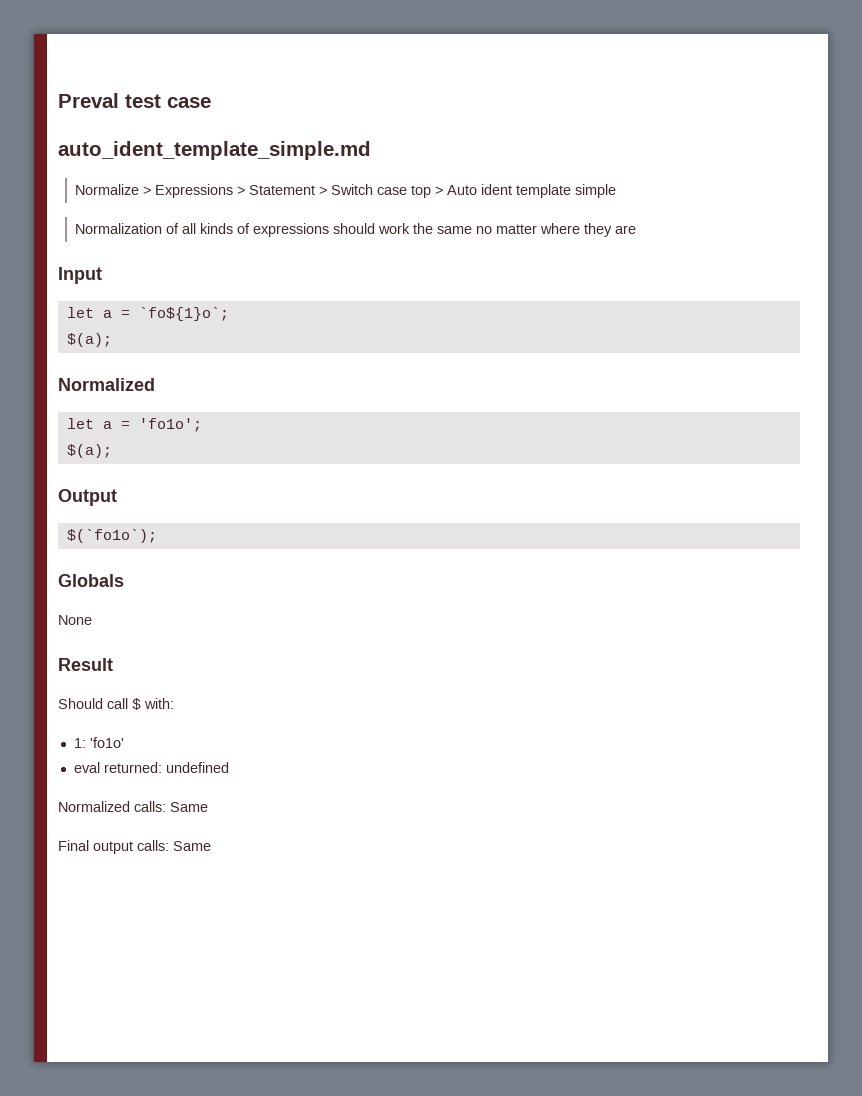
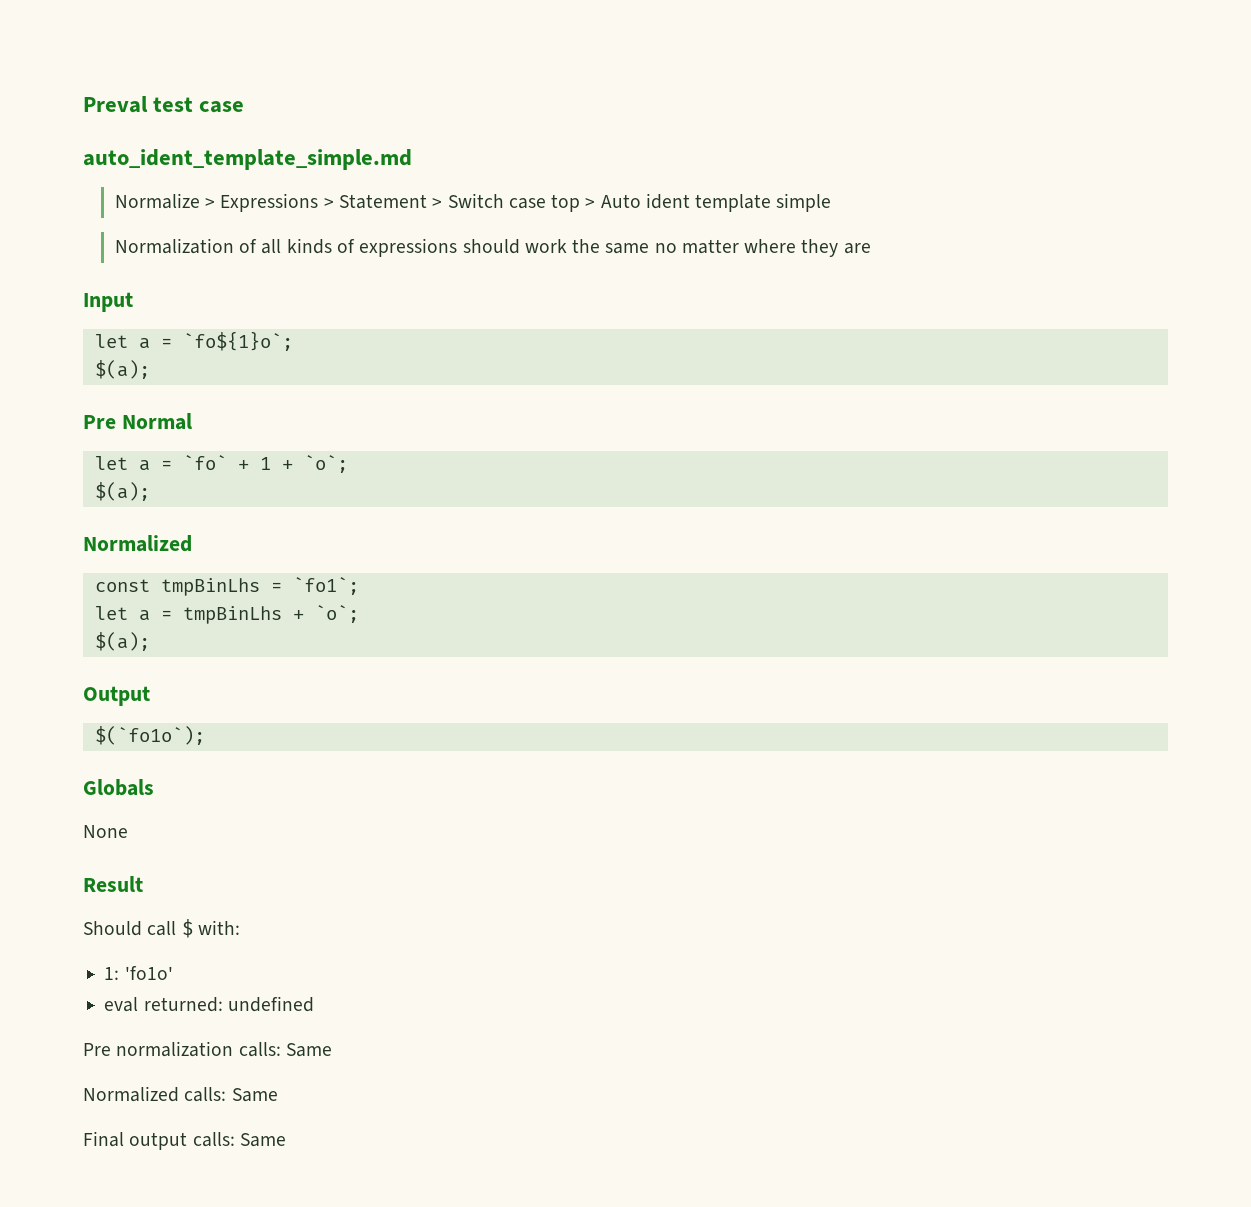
  let a = `fo${1}o`;
  $(a);
+ Pre Normal
+ let a = `fo` + 1 + `o`;
+ $(a);
  Normalized
- let a = 'fo1o';
+ const tmpBinLhs = `fo1`;
+ let a = tmpBinLhs + `o`;
+ Pre normalization calls: Same

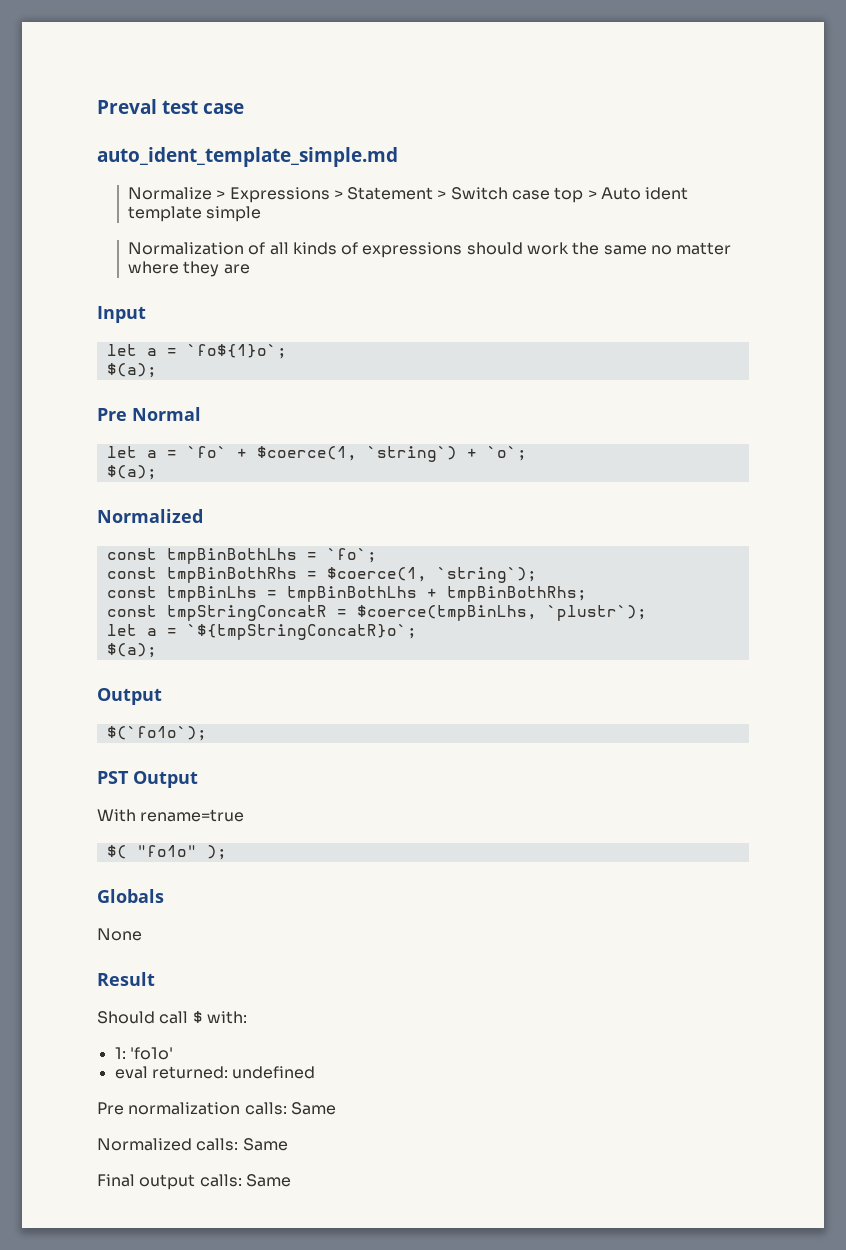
- let a = `fo` + 1 + `o`;
+ let a = `fo` + $coerce(1, `string`) + `o`;
- const tmpBinLhs = `fo1`;
- let a = tmpBinLhs + `o`;
+ const tmpBinBothLhs = `fo`;
+ const tmpBinBothRhs = $coerce(1, `string`);
+ const tmpBinLhs = tmpBinBothLhs + tmpBinBothRhs;
+ const tmpStringConcatR = $coerce(tmpBinLhs, `plustr`);
+ let a = `${tmpStringConcatR}o`;
+ PST Output
+ With rename=true
+ $( "fo1o" );

